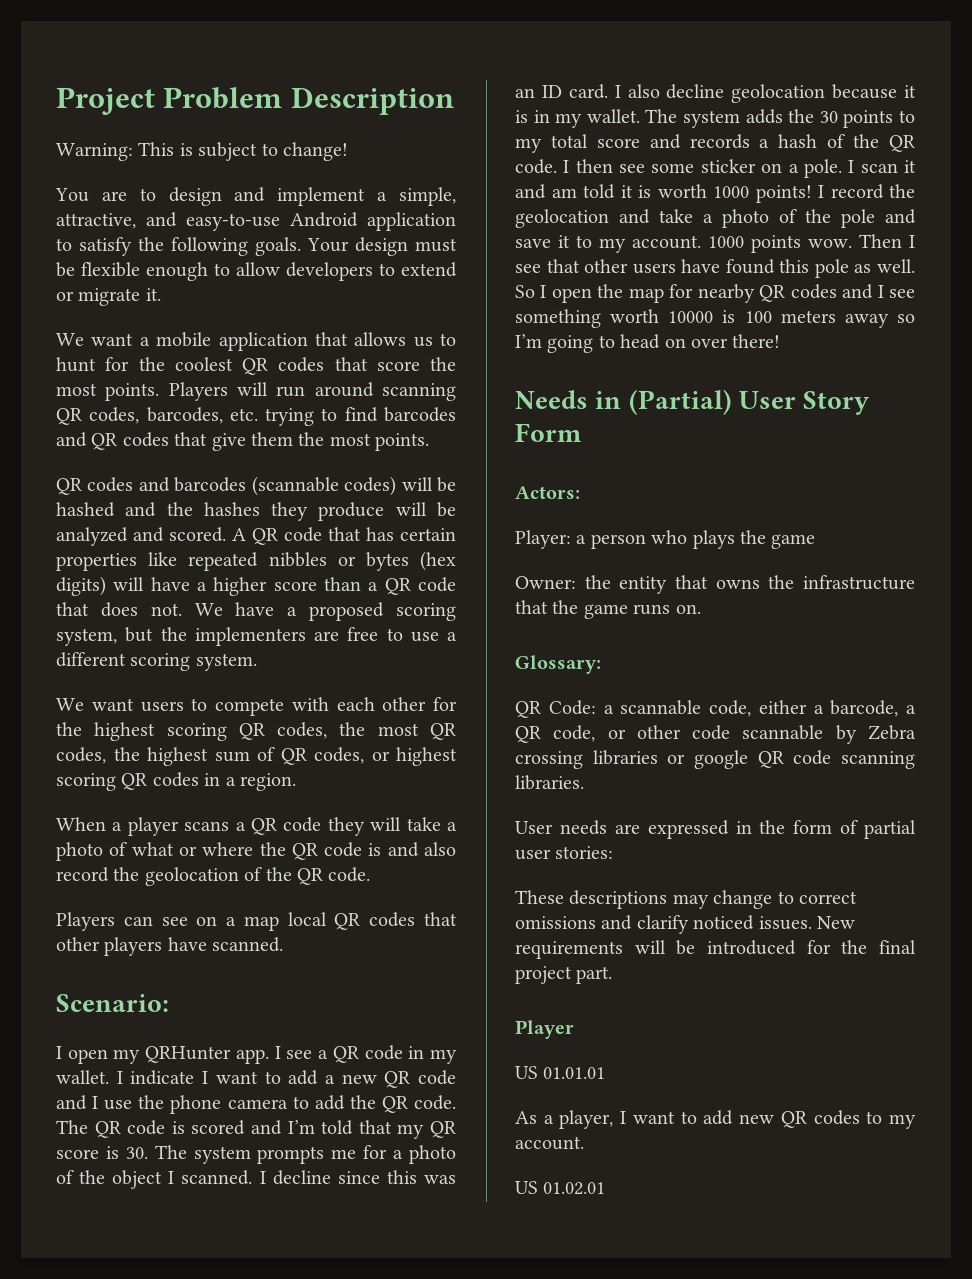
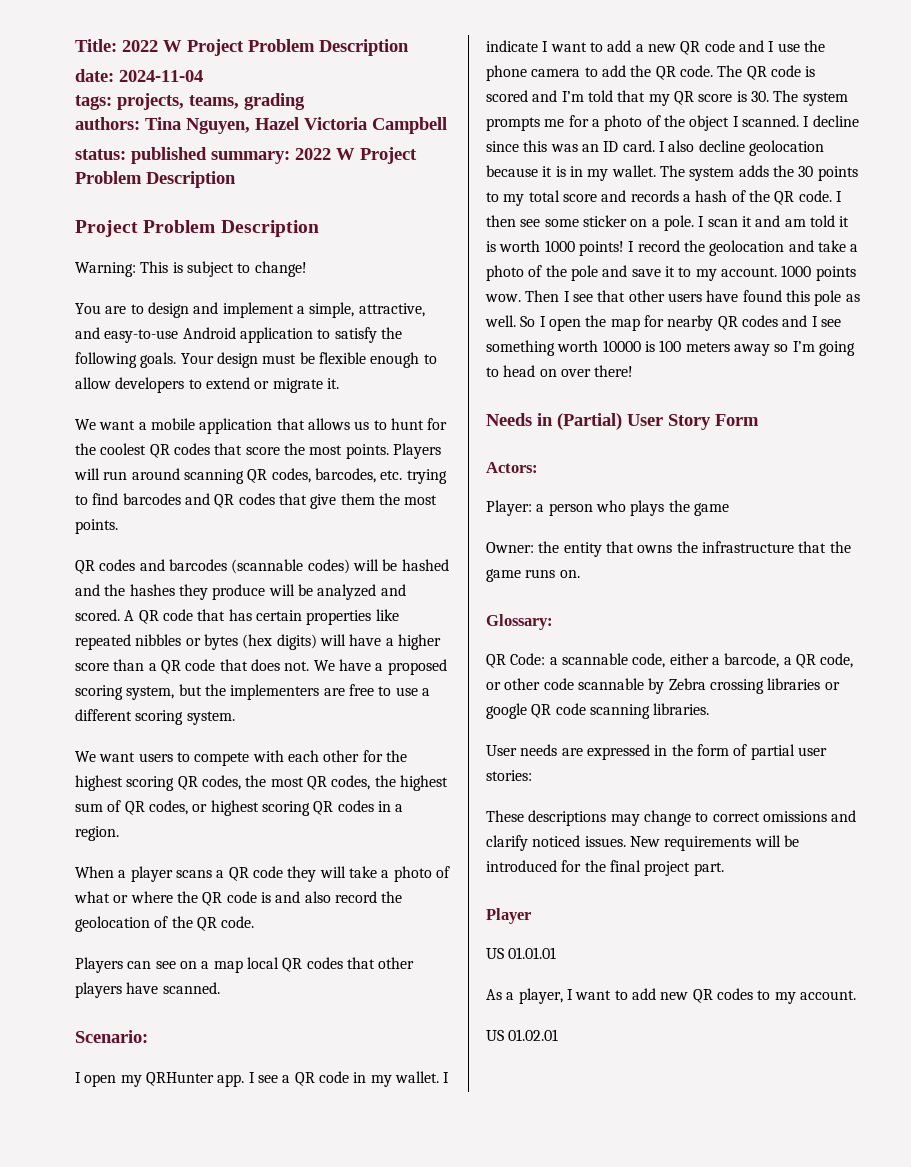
+ Title: 2022 W Project Problem Description
+ date: 2024-11-04
+ tags: projects, teams, grading
+ authors: Tina Nguyen, Hazel Victoria Campbell
+ status: published summary: 2022 W Project Problem Description

